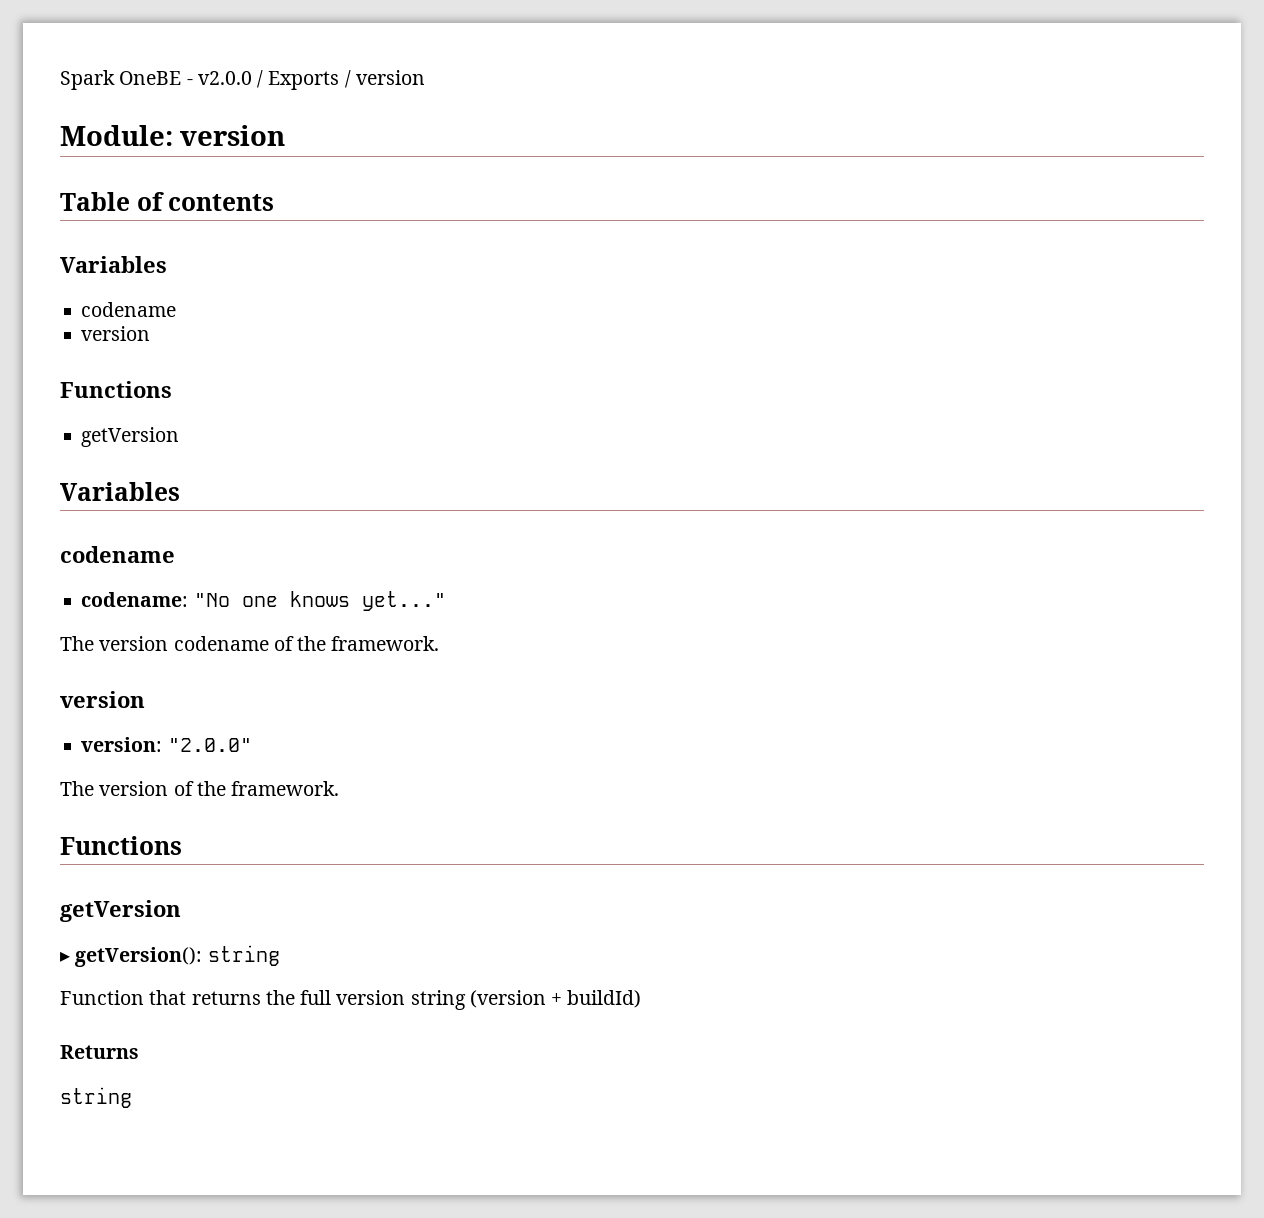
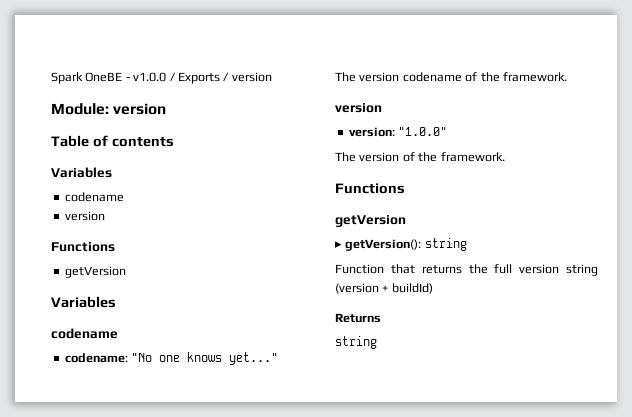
- Spark OneBE - v2.0.0 / Exports / version
+ Spark OneBE - v1.0.0 / Exports / version
- version: "2.0.0"
+ version: "1.0.0"

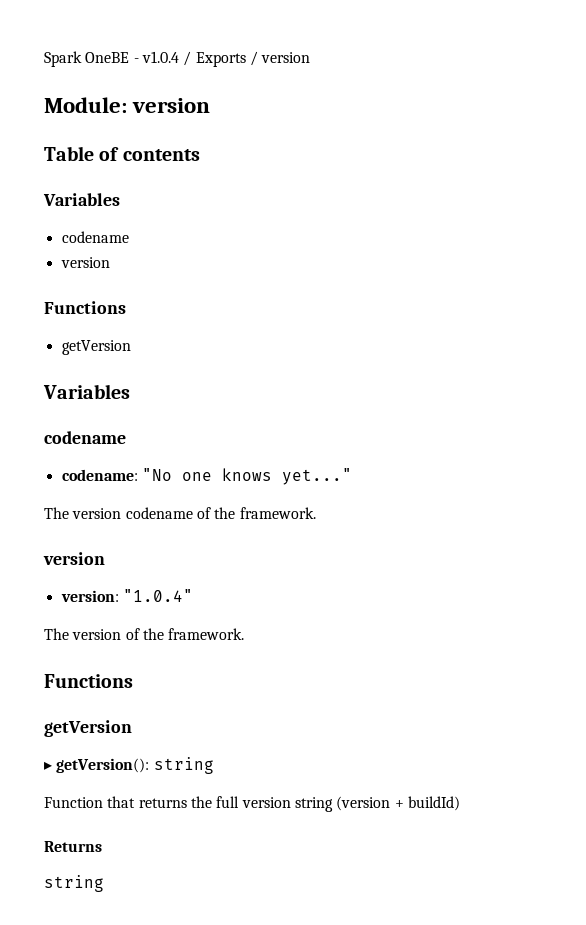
- Spark OneBE - v1.0.0 / Exports / version
+ Spark OneBE - v1.0.4 / Exports / version
- version: "1.0.0"
+ version: "1.0.4"

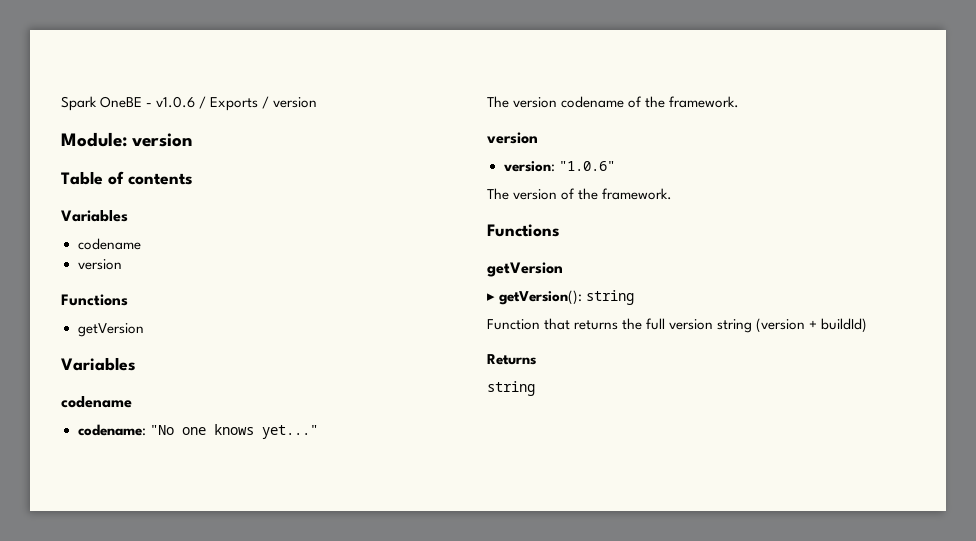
- Spark OneBE - v1.0.4 / Exports / version
+ Spark OneBE - v1.0.6 / Exports / version
- version: "1.0.4"
+ version: "1.0.6"

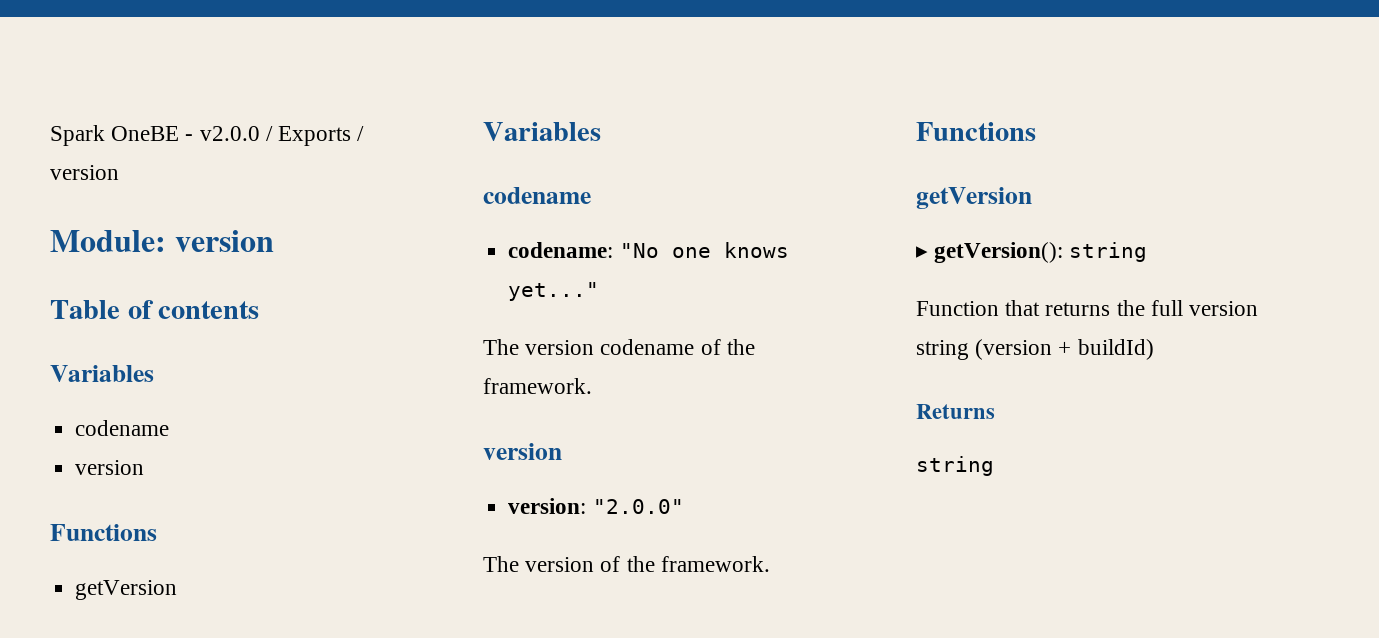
- Spark OneBE - v1.0.6 / Exports / version
+ Spark OneBE - v2.0.0 / Exports / version
- version: "1.0.6"
+ version: "2.0.0"

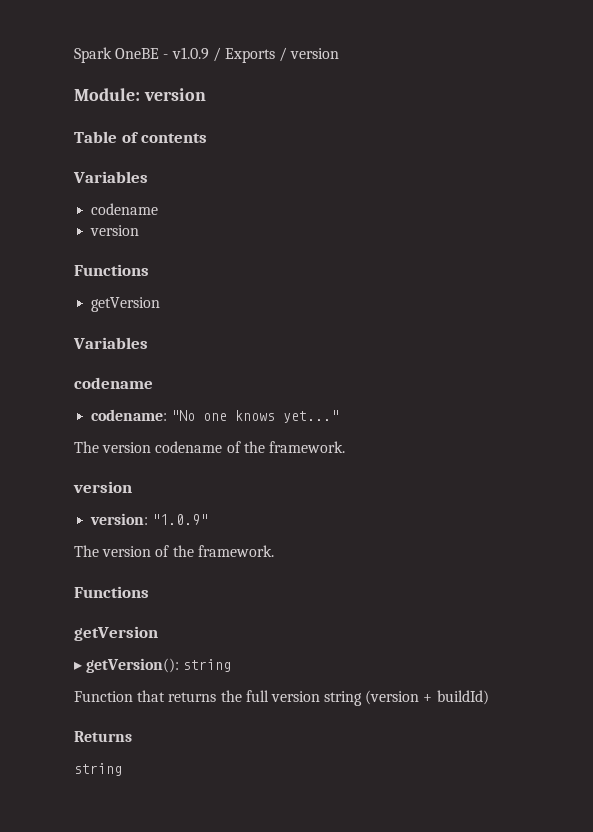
- Spark OneBE - v2.0.0 / Exports / version
+ Spark OneBE - v1.0.9 / Exports / version
- version: "2.0.0"
+ version: "1.0.9"

